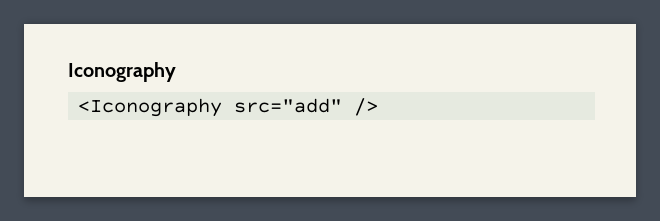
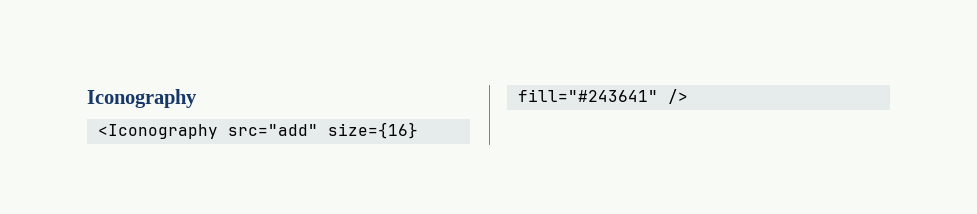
- <Iconography src="add" />
+ <Iconography src="add" size={16} fill="#243641" />

